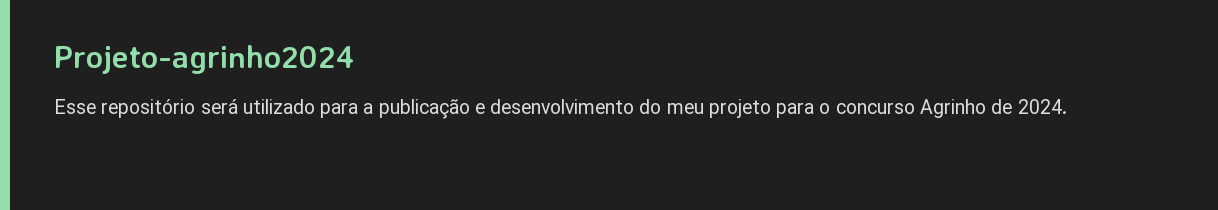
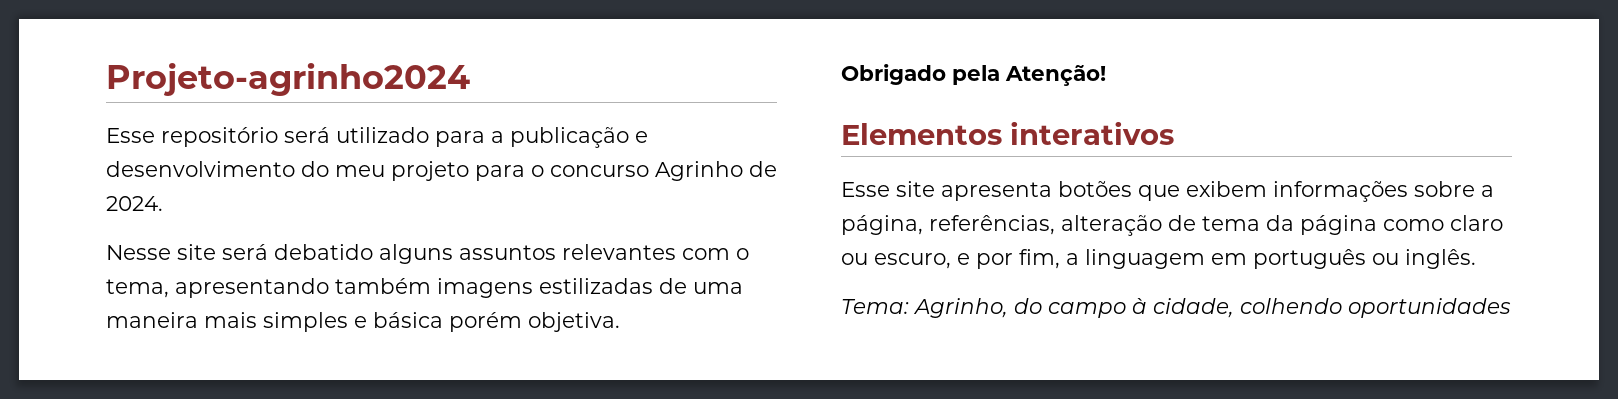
+ Nesse site será debatido alguns assuntos relevantes com o tema, apresentando também imagens estilizadas de uma maneira mais simples e básica porém objetiva.
+ Obrigado pela Atenção!
+ Elementos interativos
+ Esse site apresenta botões que exibem informações sobre a página, referências, alteração de tema da página como claro ou escuro, e por fim, a linguagem em português ou inglês.
+ Tema: Agrinho, do campo à cidade, colhendo oportunidades

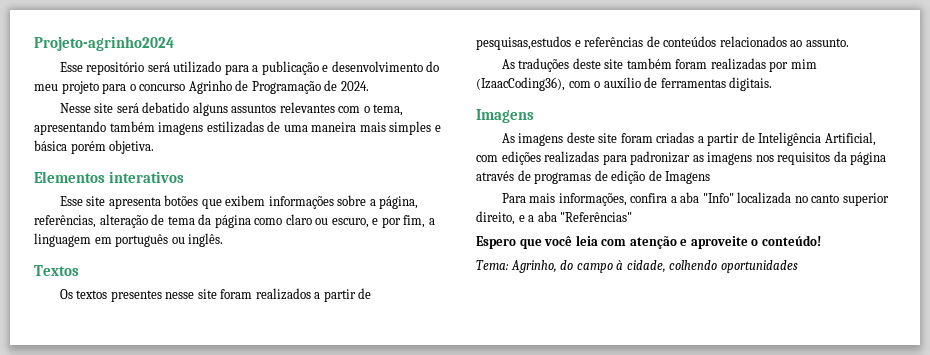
- Esse repositório será utilizado para a publicação e desenvolvimento do meu projeto para o concurso Agrinho de 2024.
+ Esse repositório será utilizado para a publicação e desenvolvimento do meu projeto para o concurso Agrinho de Programação de 2024.
- Obrigado pela Atenção!
+ Textos
+ Os textos presentes nesse site foram realizados a partir de pesquisas,estudos e referências de conteúdos relacionados ao assunto.
+ As traduções deste site também foram realizadas por mim (IzaacCoding36), com o auxílio de ferramentas digitais.
+ Imagens
+ As imagens deste site foram criadas a partir de Inteligência Artificial, com edições realizadas para padronizar as imagens nos requisitos da página através de programas de edição de Imagens
+ Para mais informações, confira a aba "Info" localizada no canto superior direito, e a aba "Referências"
+ Espero que você leia com atenção e aproveite o conteúdo!

